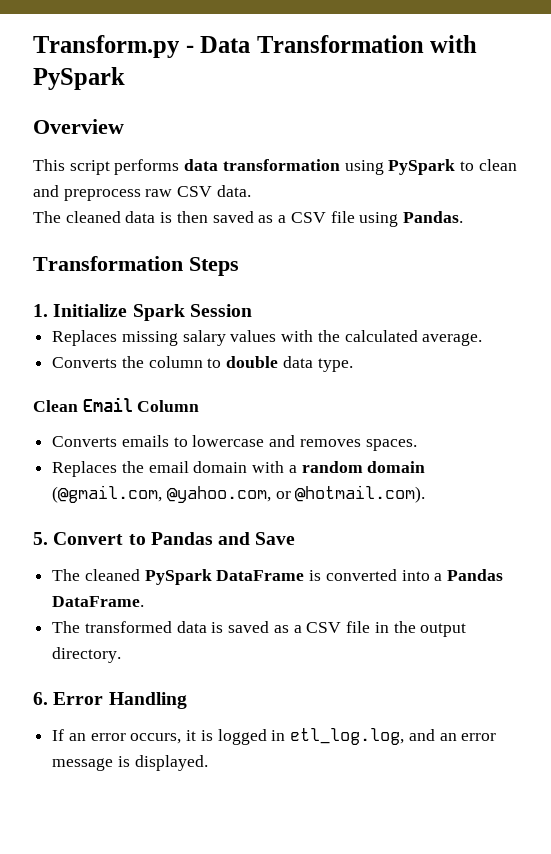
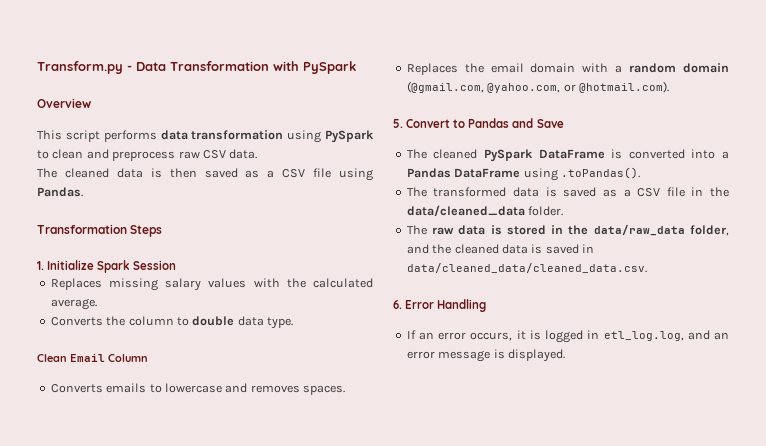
- The cleaned PySpark DataFrame is converted into a Pandas DataFrame.
+ The cleaned PySpark DataFrame is converted into a Pandas DataFrame using .toPandas().
- The transformed data is saved as a CSV file in the output directory.
+ The transformed data is saved as a CSV file in the data/cleaned_data folder.
+ The raw data is stored in the data/raw_data folder, and the cleaned data is saved in data/cleaned_data/cleaned_data.csv.

